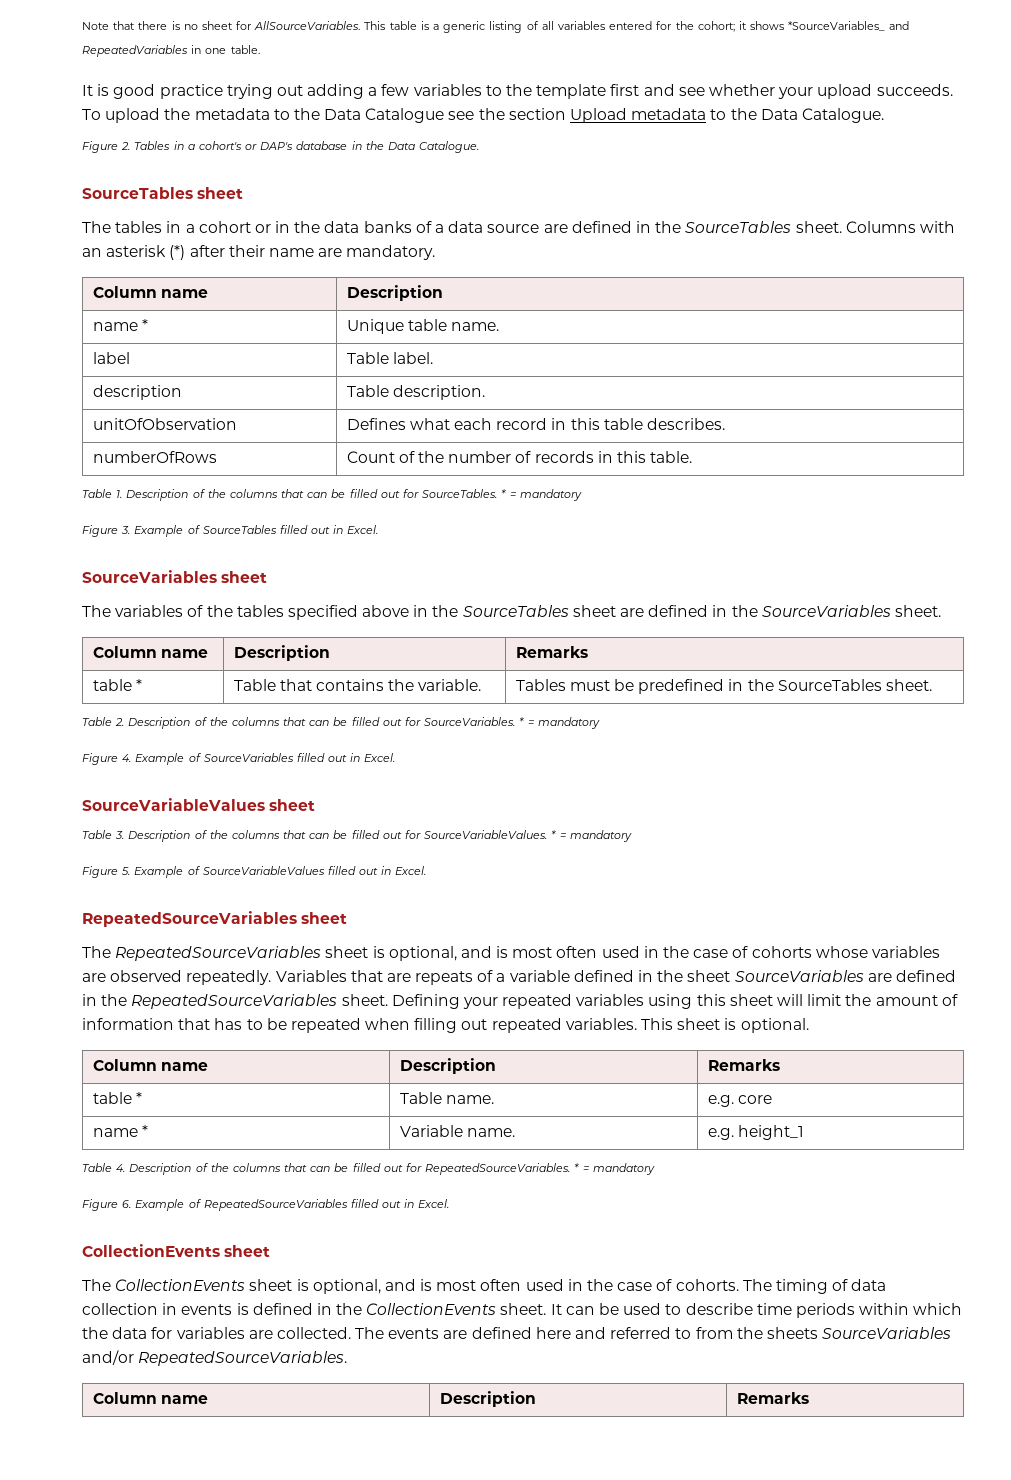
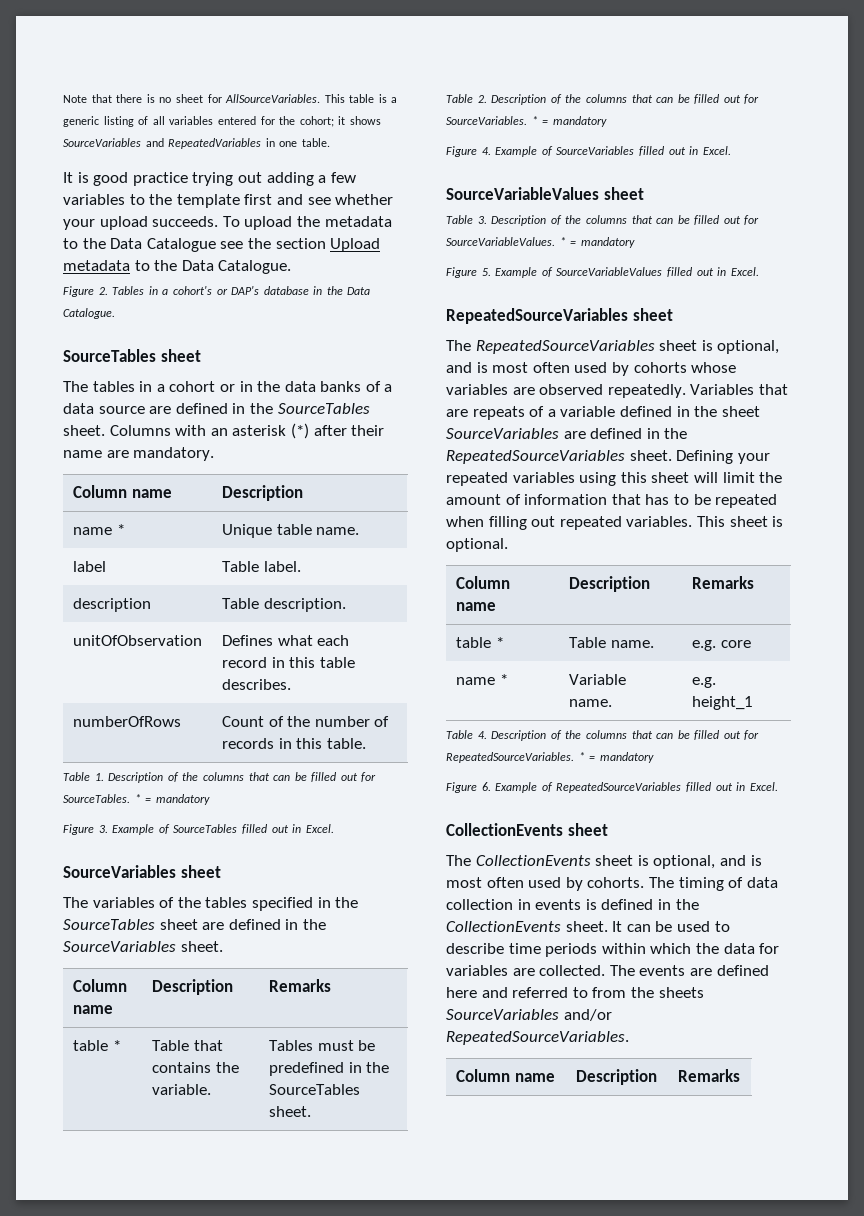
- This table is a generic listing of all variables entered for the cohort; it shows *SourceVariables_ and RepeatedVariables in one table.
+ This table is a generic listing of all variables entered for the cohort; it shows SourceVariables and RepeatedVariables in one table.
- The variables of the tables specified above in the SourceTables sheet are defined in the SourceVariables sheet.
+ The variables of the tables specified in the SourceTables sheet are defined in the SourceVariables sheet.
- The RepeatedSourceVariables sheet is optional, and is most often used in the case of cohorts whose variables are observed repeatedly.
+ The RepeatedSourceVariables sheet is optional, and is most often used by cohorts whose variables are observed repeatedly.
- The CollectionEvents sheet is optional, and is most often used in the case of cohorts.
+ The CollectionEvents sheet is optional, and is most often used by cohorts.

